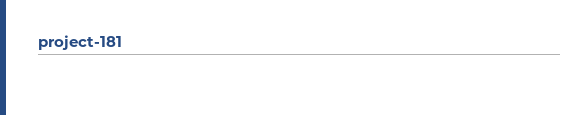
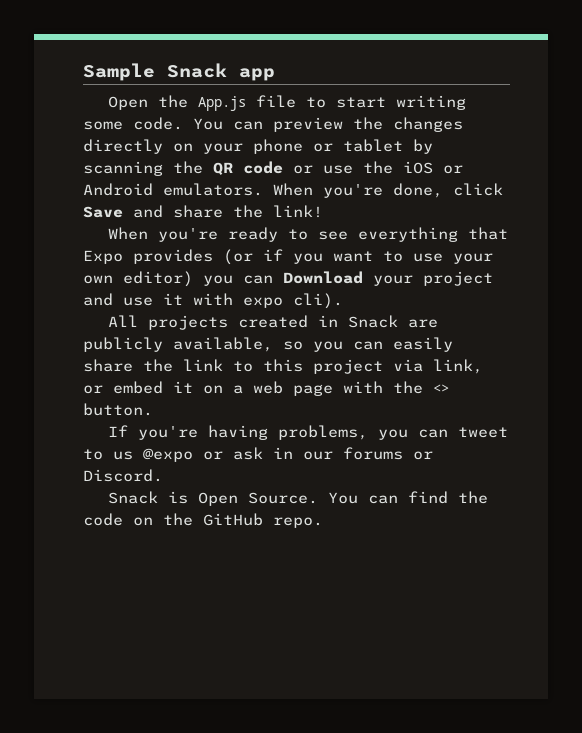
- project-181
+ Sample Snack app
+ Open the App.js file to start writing some code. You can preview the changes directly on your phone or tablet by scanning the QR code or use the iOS or Android emulators. When you're done, click Save and share the link!
+ When you're ready to see everything that Expo provides (or if you want to use your own editor) you can Download your project and use it with expo cli).
+ All projects created in Snack are publicly available, so you can easily share the link to this project via link, or embed it on a web page with the <> button.
+ If you're having problems, you can tweet to us @expo or ask in our forums or Discord.
+ Snack is Open Source. You can find the code on the GitHub repo.

